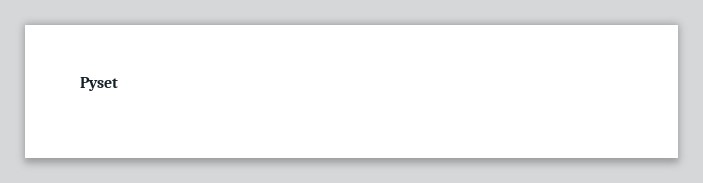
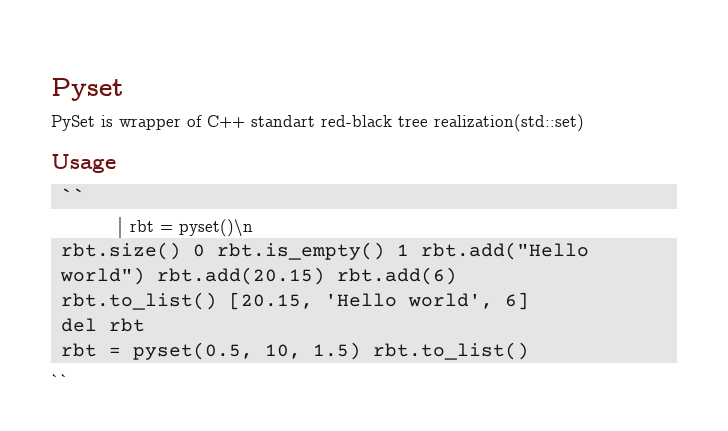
+ PySet is wrapper of C++ standart red-black tree realization(std::set)
+ Usage
+ ``
+ rbt = pyset()\n
+ rbt.size() 0 rbt.is_empty() 1 rbt.add("Hello world") rbt.add(20.15) rbt.add(6)
+ rbt.to_list() [20.15, 'Hello world', 6]
+ del rbt
+ rbt = pyset(0.5, 10, 1.5) rbt.to_list()
+ ``

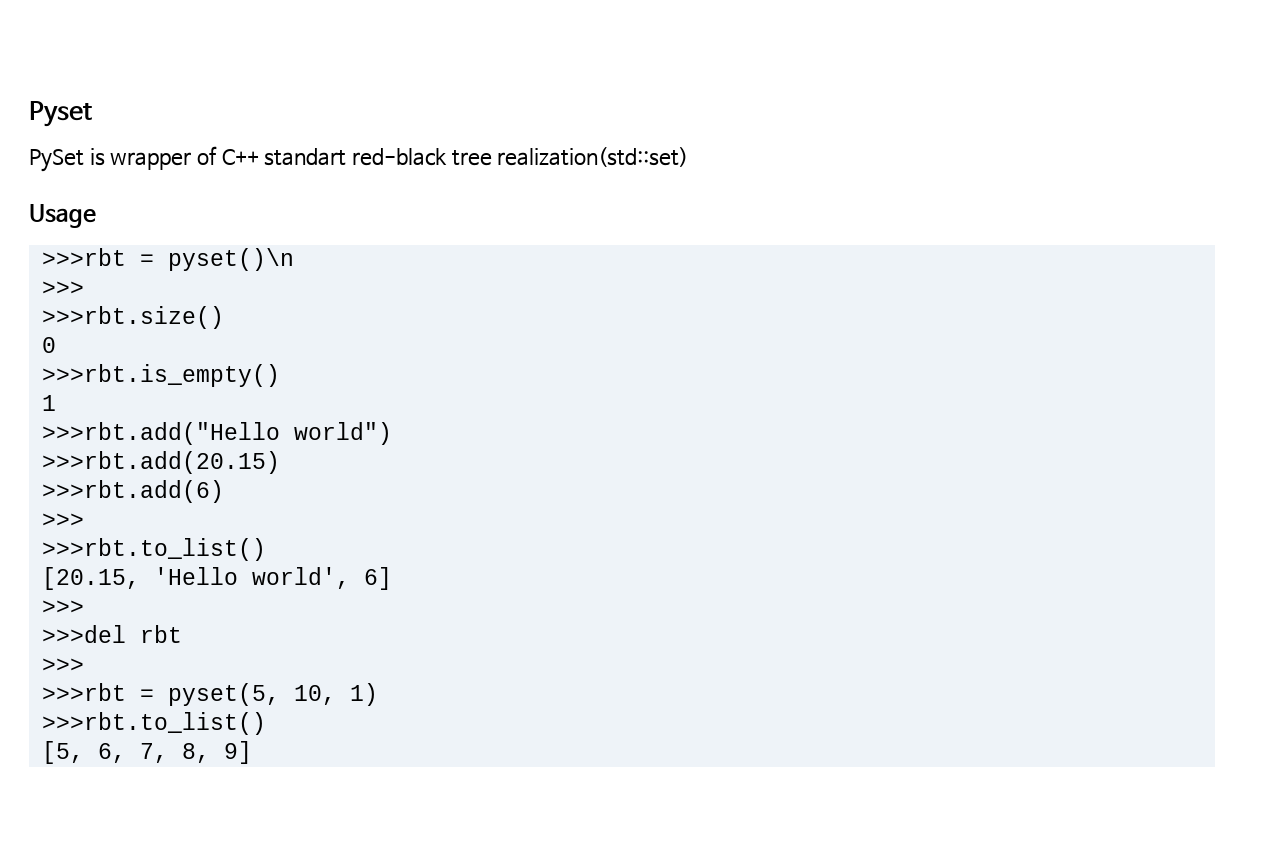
  Usage
- ``
- rbt = pyset()\n
- rbt.size() 0 rbt.is_empty() 1 rbt.add("Hello world") rbt.add(20.15) rbt.add(6)
- rbt.to_list() [20.15, 'Hello world', 6]
- del rbt
- rbt = pyset(0.5, 10, 1.5) rbt.to_list()
- ``
+ >>>rbt = pyset()\n
+ >>>
+ >>>rbt.size()
+ 0
+ >>>rbt.is_empty()
+ 1
+ >>>rbt.add("Hello world")
+ >>>rbt.add(20.15)
+ >>>rbt.add(6)
+ >>>
+ >>>rbt.to_list()
+ [20.15, 'Hello world', 6]
+ >>>
+ >>>del rbt
+ >>>
+ >>>rbt = pyset(5, 10, 1)
+ >>>rbt.to_list()
+ [5, 6, 7, 8, 9]

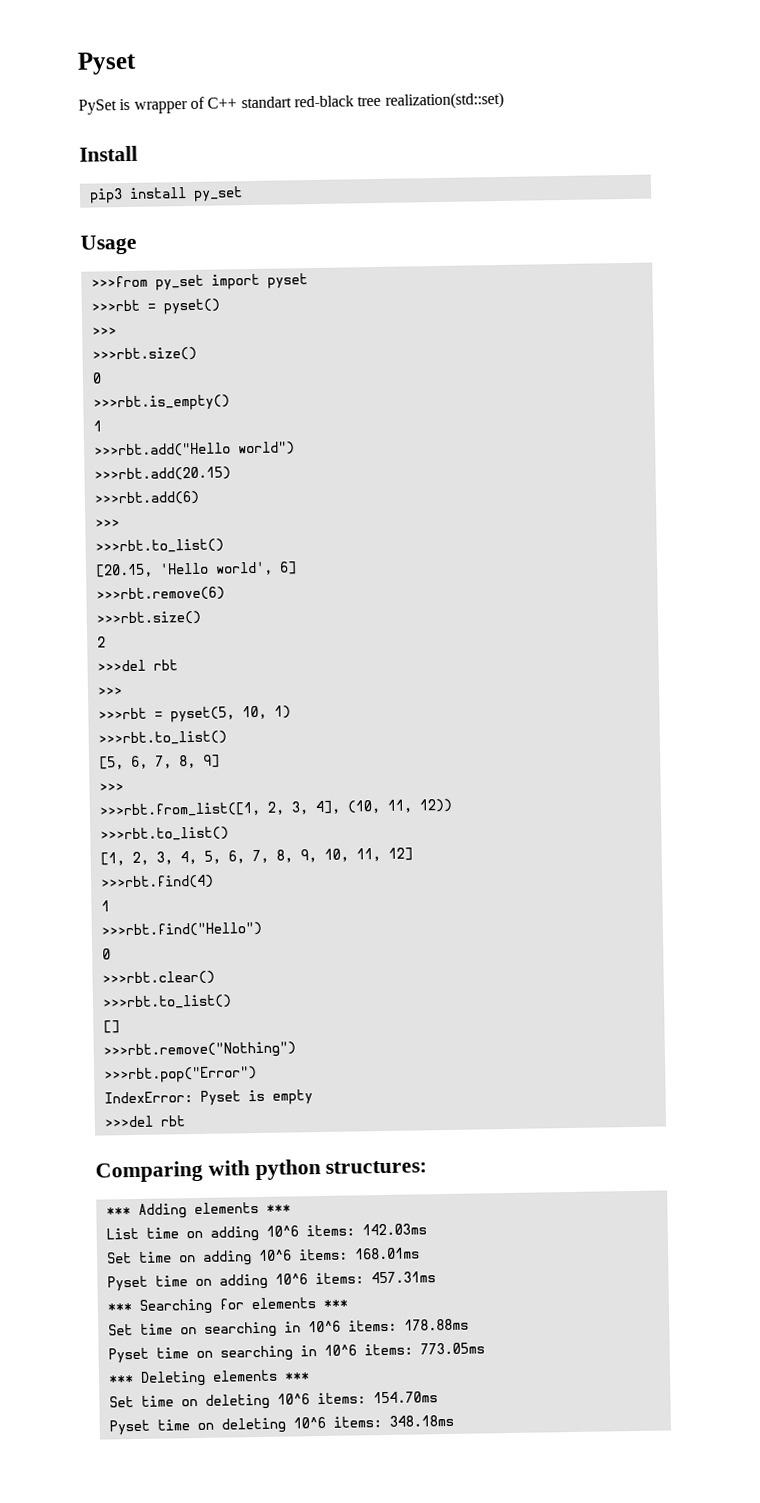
+ Install
+ pip3 install py_set
  Usage
- >>>rbt = pyset()\n
+ >>>from py_set import pyset
+ >>>rbt = pyset()
  [20.15, 'Hello world', 6]
- >>>
+ >>>rbt.remove(6)
+ >>>rbt.size()
+ 2
  [5, 6, 7, 8, 9]
+ >>>
+ >>>rbt.from_list([1, 2, 3, 4], (10, 11, 12))
+ >>>rbt.to_list()
+ [1, 2, 3, 4, 5, 6, 7, 8, 9, 10, 11, 12]
+ >>>rbt.find(4)
+ 1
+ >>>rbt.find("Hello")
+ 0
+ >>>rbt.clear()
+ >>>rbt.to_list()
+ []
+ >>>rbt.remove("Nothing")
+ >>>rbt.pop("Error")
+ IndexError: Pyset is empty
+ >>>del rbt
+ Comparing with python structures:
+ *** Adding elements ***
+ List time on adding 10^6 items: 142.03ms
+ Set time on adding 10^6 items: 168.01ms
+ Pyset time on adding 10^6 items: 457.31ms
+ *** Searching for elements ***
+ Set time on searching in 10^6 items: 178.88ms
+ Pyset time on searching in 10^6 items: 773.05ms
+ *** Deleting elements ***
+ Set time on deleting 10^6 items: 154.70ms
+ Pyset time on deleting 10^6 items: 348.18ms

